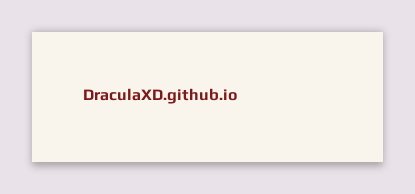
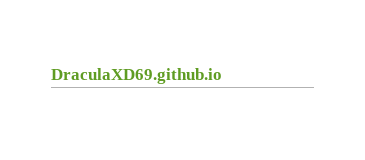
- DraculaXD.github.io
+ DraculaXD69.github.io

